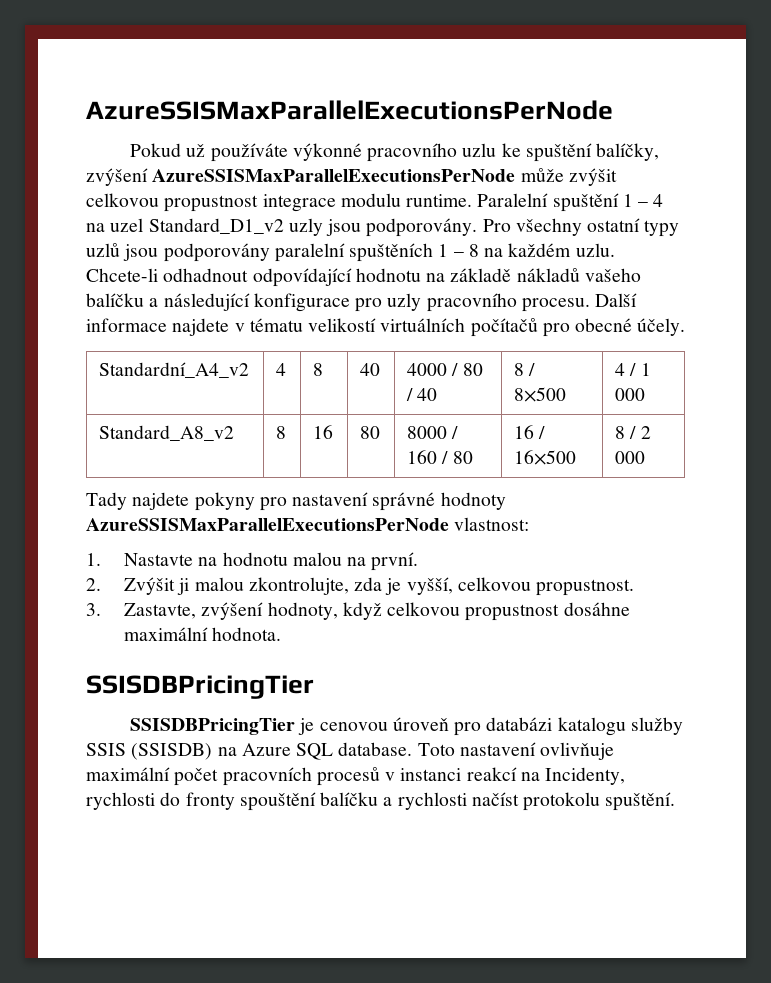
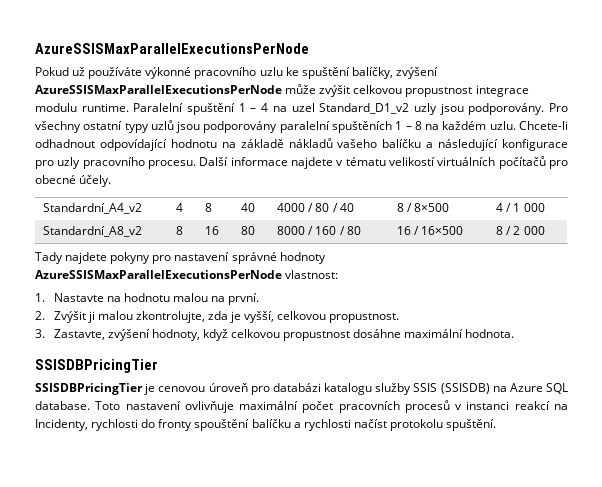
- Standard_A8_v2 | 8 | 16 | 80 | 8000 / 160 / 80 | 16 / 16×500 | 8 / 2 000
+ Standardní_A8_v2 | 8 | 16 | 80 | 8000 / 160 / 80 | 16 / 16×500 | 8 / 2 000

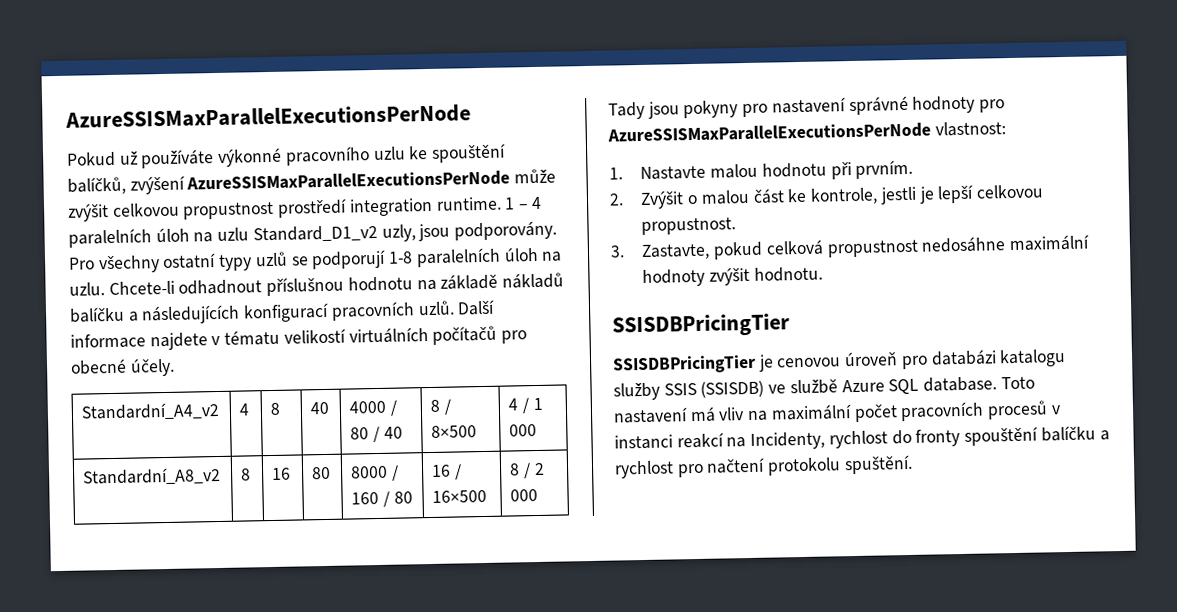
- Pokud už používáte výkonné pracovního uzlu ke spuštění balíčky, zvýšení AzureSSISMaxParallelExecutionsPerNode může zvýšit celkovou propustnost integrace modulu runtime. Paralelní spuštění 1 – 4 na uzel Standard_D1_v2 uzly jsou podporovány.
+ Pokud už používáte výkonné pracovního uzlu ke spouštění balíčků, zvýšení AzureSSISMaxParallelExecutionsPerNode může zvýšit celkovou propustnost prostředí integration runtime. 1 – 4 paralelních úloh na uzlu Standard_D1_v2 uzly, jsou podporovány.
- Pro všechny ostatní typy uzlů jsou podporovány paralelní spuštěních 1 – 8 na každém uzlu.
+ Pro všechny ostatní typy uzlů se podporují 1-8 paralelních úloh na uzlu.
- Chcete-li odhadnout odpovídající hodnotu na základě nákladů vašeho balíčku a následující konfigurace pro uzly pracovního procesu.
+ Chcete-li odhadnout příslušnou hodnotu na základě nákladů balíčku a následujících konfigurací pracovních uzlů.
- Tady najdete pokyny pro nastavení správné hodnoty AzureSSISMaxParallelExecutionsPerNode vlastnost:
+ Tady jsou pokyny pro nastavení správné hodnoty pro AzureSSISMaxParallelExecutionsPerNode vlastnost:
- 1. Nastavte na hodnotu malou na první.
- 2. Zvýšit ji malou zkontrolujte, zda je vyšší, celkovou propustnost.
- 3. Zastavte, zvýšení hodnoty, když celkovou propustnost dosáhne maximální hodnota.
+ 1. Nastavte malou hodnotu při prvním.
+ 2. Zvýšit o malou část ke kontrole, jestli je lepší celkovou propustnost.
+ 3. Zastavte, pokud celková propustnost nedosáhne maximální hodnoty zvýšit hodnotu.
- SSISDBPricingTier je cenovou úroveň pro databázi katalogu služby SSIS (SSISDB) na Azure SQL database.
+ SSISDBPricingTier je cenovou úroveň pro databázi katalogu služby SSIS (SSISDB) ve službě Azure SQL database.
- Toto nastavení ovlivňuje maximální počet pracovních procesů v instanci reakcí na Incidenty, rychlosti do fronty spouštění balíčku a rychlosti načíst protokolu spuštění.
+ Toto nastavení má vliv na maximální počet pracovních procesů v instanci reakcí na Incidenty, rychlost do fronty spouštění balíčku a rychlost pro načtení protokolu spuštění.

